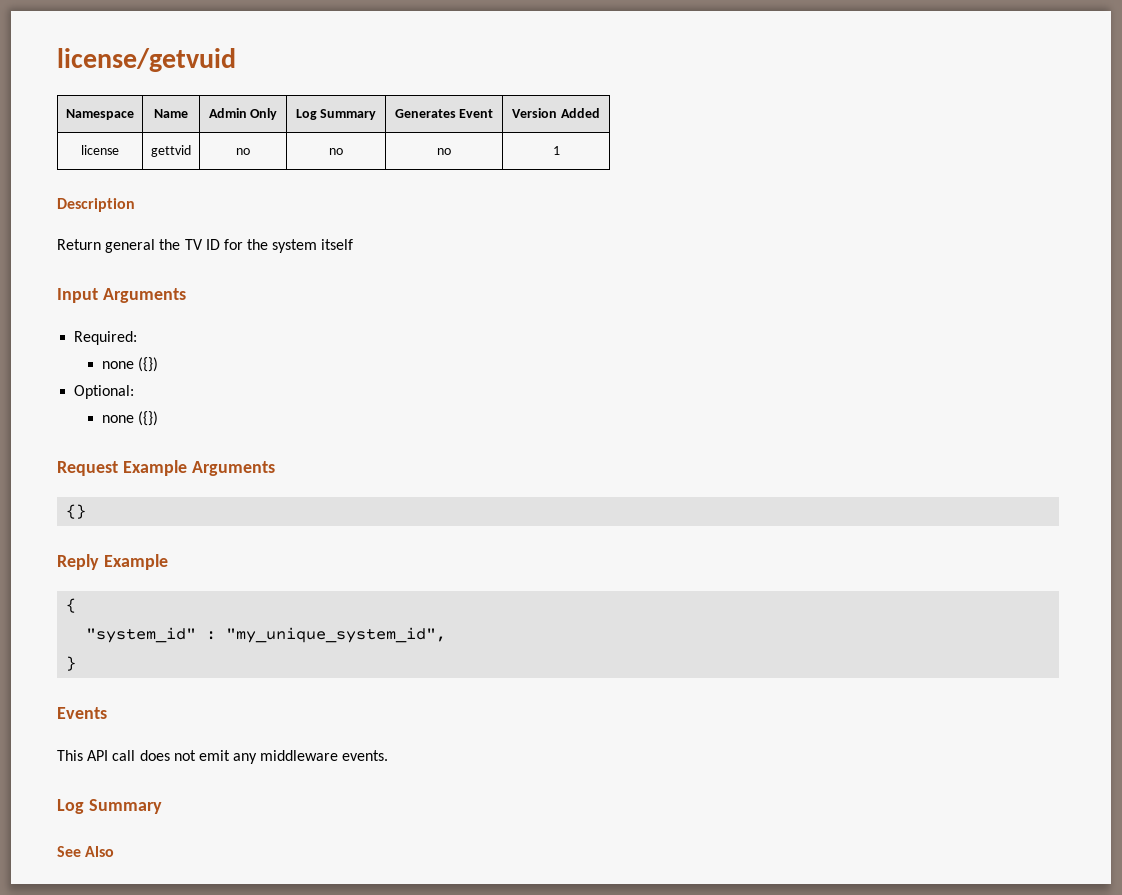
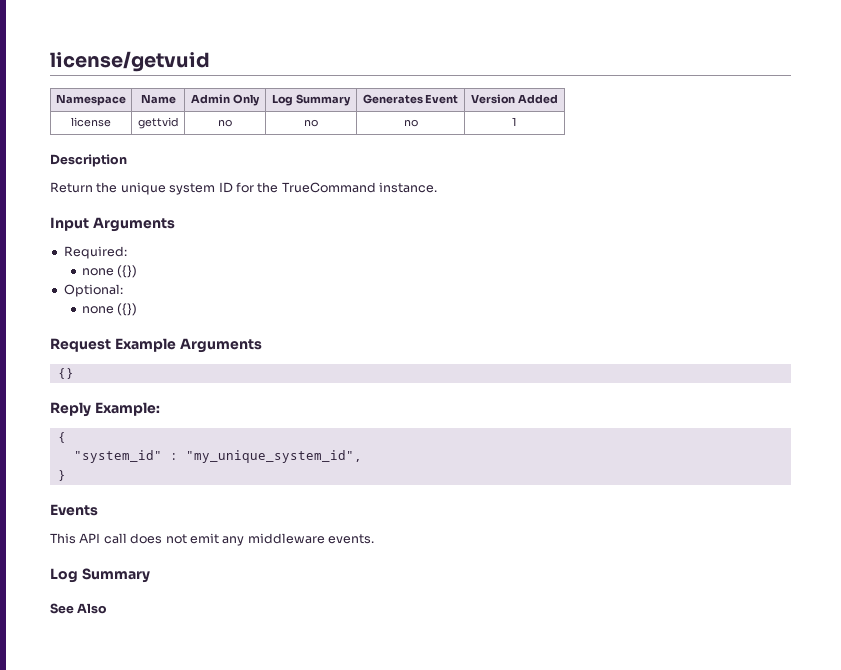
- Return general the TV ID for the system itself
+ Return the unique system ID for the TrueCommand instance.
- Reply Example
+ Reply Example:

